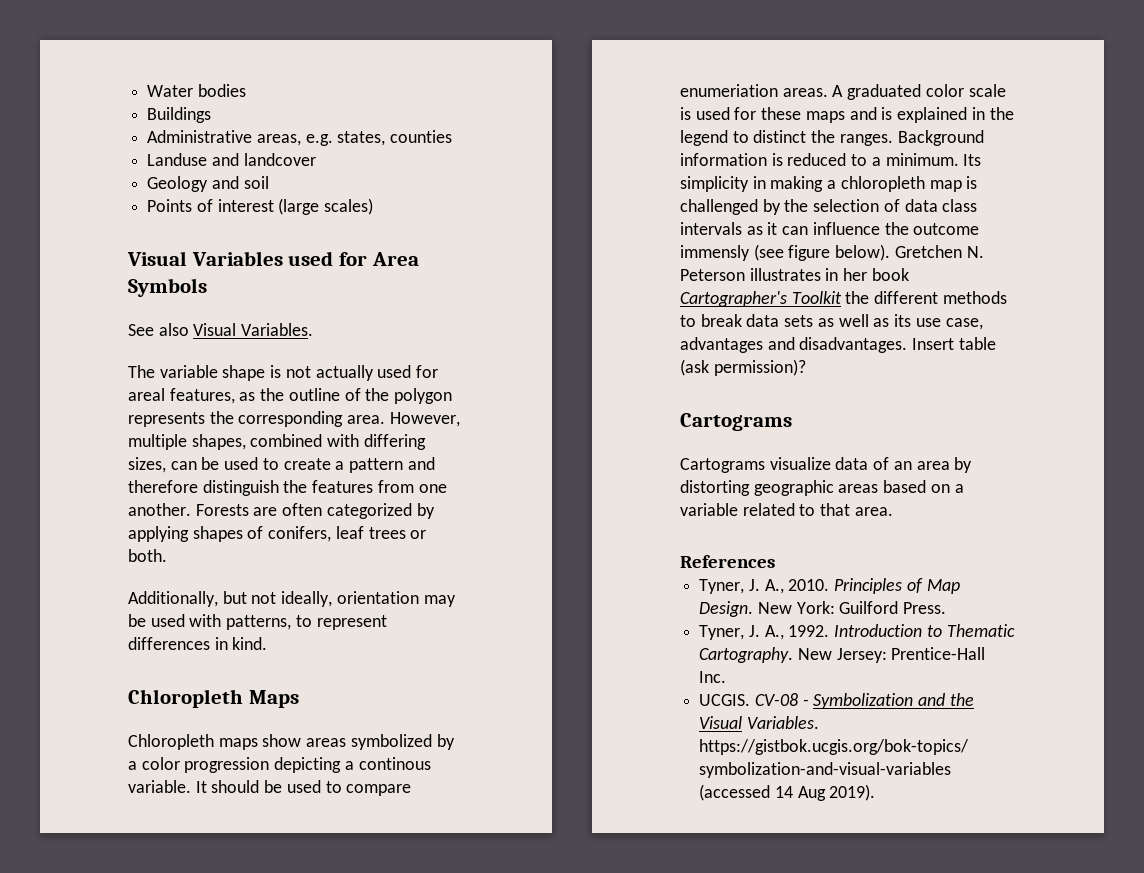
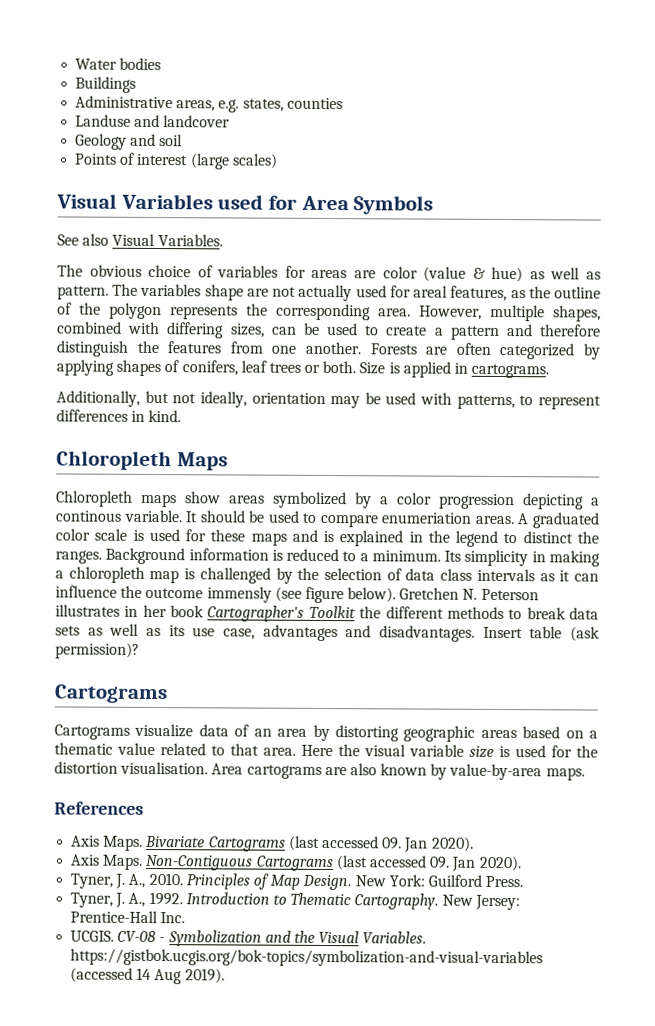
- The variable shape is not actually used for areal features, as the outline of the polygon represents the corresponding area.
+ The obvious choice of variables for areas are color (value & hue) as well as pattern. The variables shape are not actually used for areal features, as the outline of the polygon represents the corresponding area.
+ Size is applied in cartograms.
- Cartograms visualize data of an area by distorting geographic areas based on a variable related to that area.
+ Cartograms visualize data of an area by distorting geographic areas based on a thematic value related to that area. Here the visual variable size is used for the distortion visualisation. Area cartograms are also known by value-by-area maps.
  References
+ Axis Maps. Bivariate Cartograms (last accessed 09. Jan 2020).
+ Axis Maps. Non-Contiguous Cartograms (last accessed 09. Jan 2020).

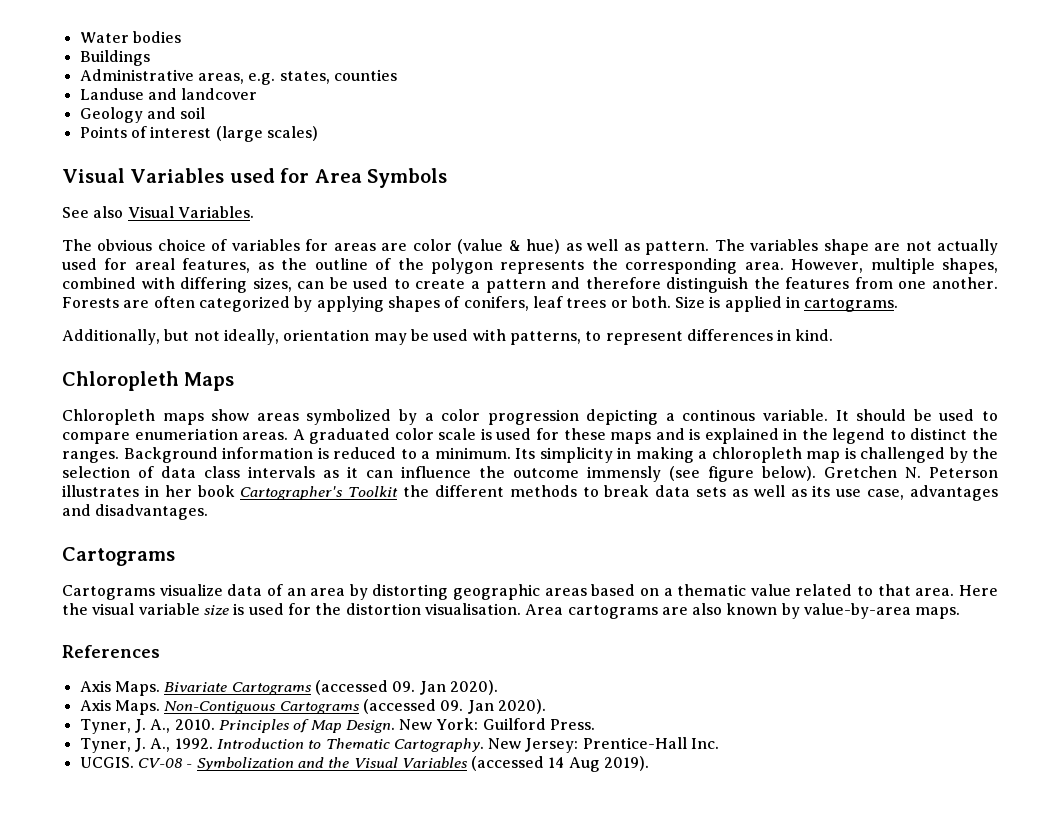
- Insert table (ask permission)?
- Bivariate Cartograms (last accessed 09. Jan 2020).
+ Bivariate Cartograms (accessed 09. Jan 2020).
- Non-Contiguous Cartograms (last accessed 09. Jan 2020).
+ Non-Contiguous Cartograms (accessed 09. Jan 2020).
- CV-08 - Symbolization and the Visual Variables. https://gistbok.ucgis.org/bok-topics/symbolization-and-visual-variables (accessed 14 Aug 2019).
+ CV-08 - Symbolization and the Visual Variables (accessed 14 Aug 2019).

